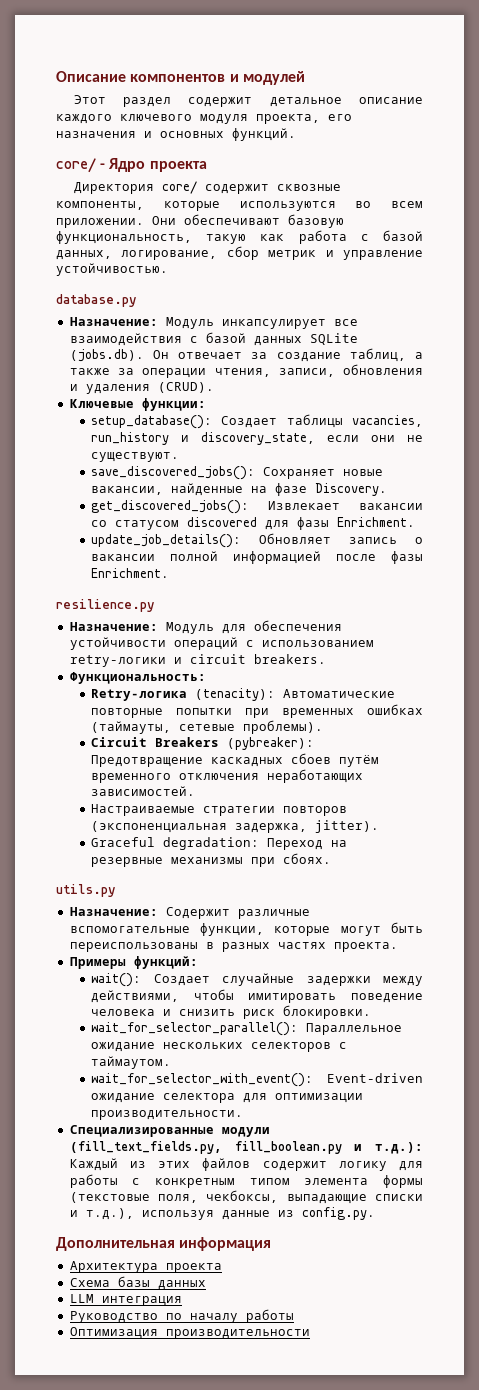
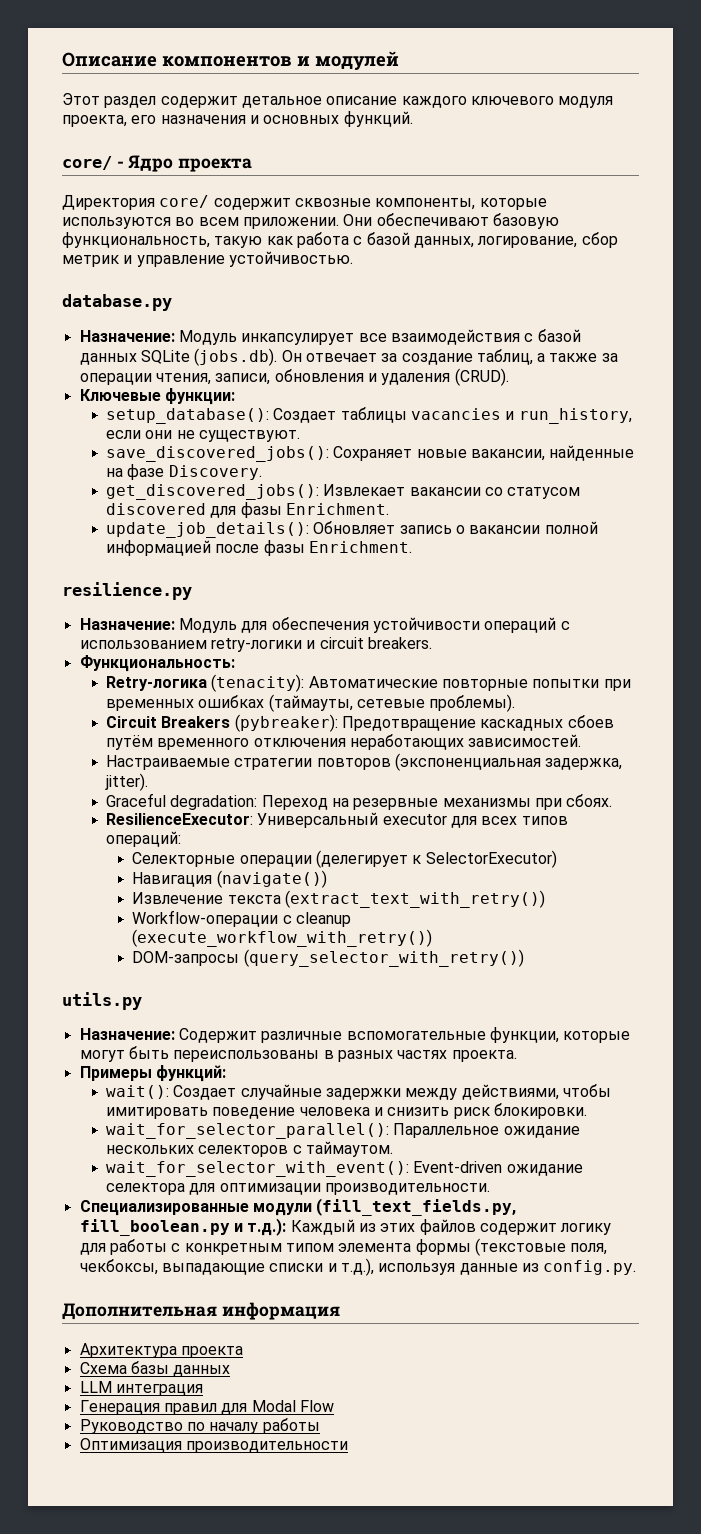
- setup_database(): Создает таблицы vacancies, run_history и discovery_state, если они не существуют.
+ setup_database(): Создает таблицы vacancies и run_history, если они не существуют.
+ ResilienceExecutor: Универсальный executor для всех типов операций:
+ Селекторные операции (делегирует к SelectorExecutor)
+ Навигация (navigate())
+ Извлечение текста (extract_text_with_retry())
+ Workflow-операции с cleanup (execute_workflow_with_retry())
+ DOM-запросы (query_selector_with_retry())
+ Генерация правил для Modal Flow

